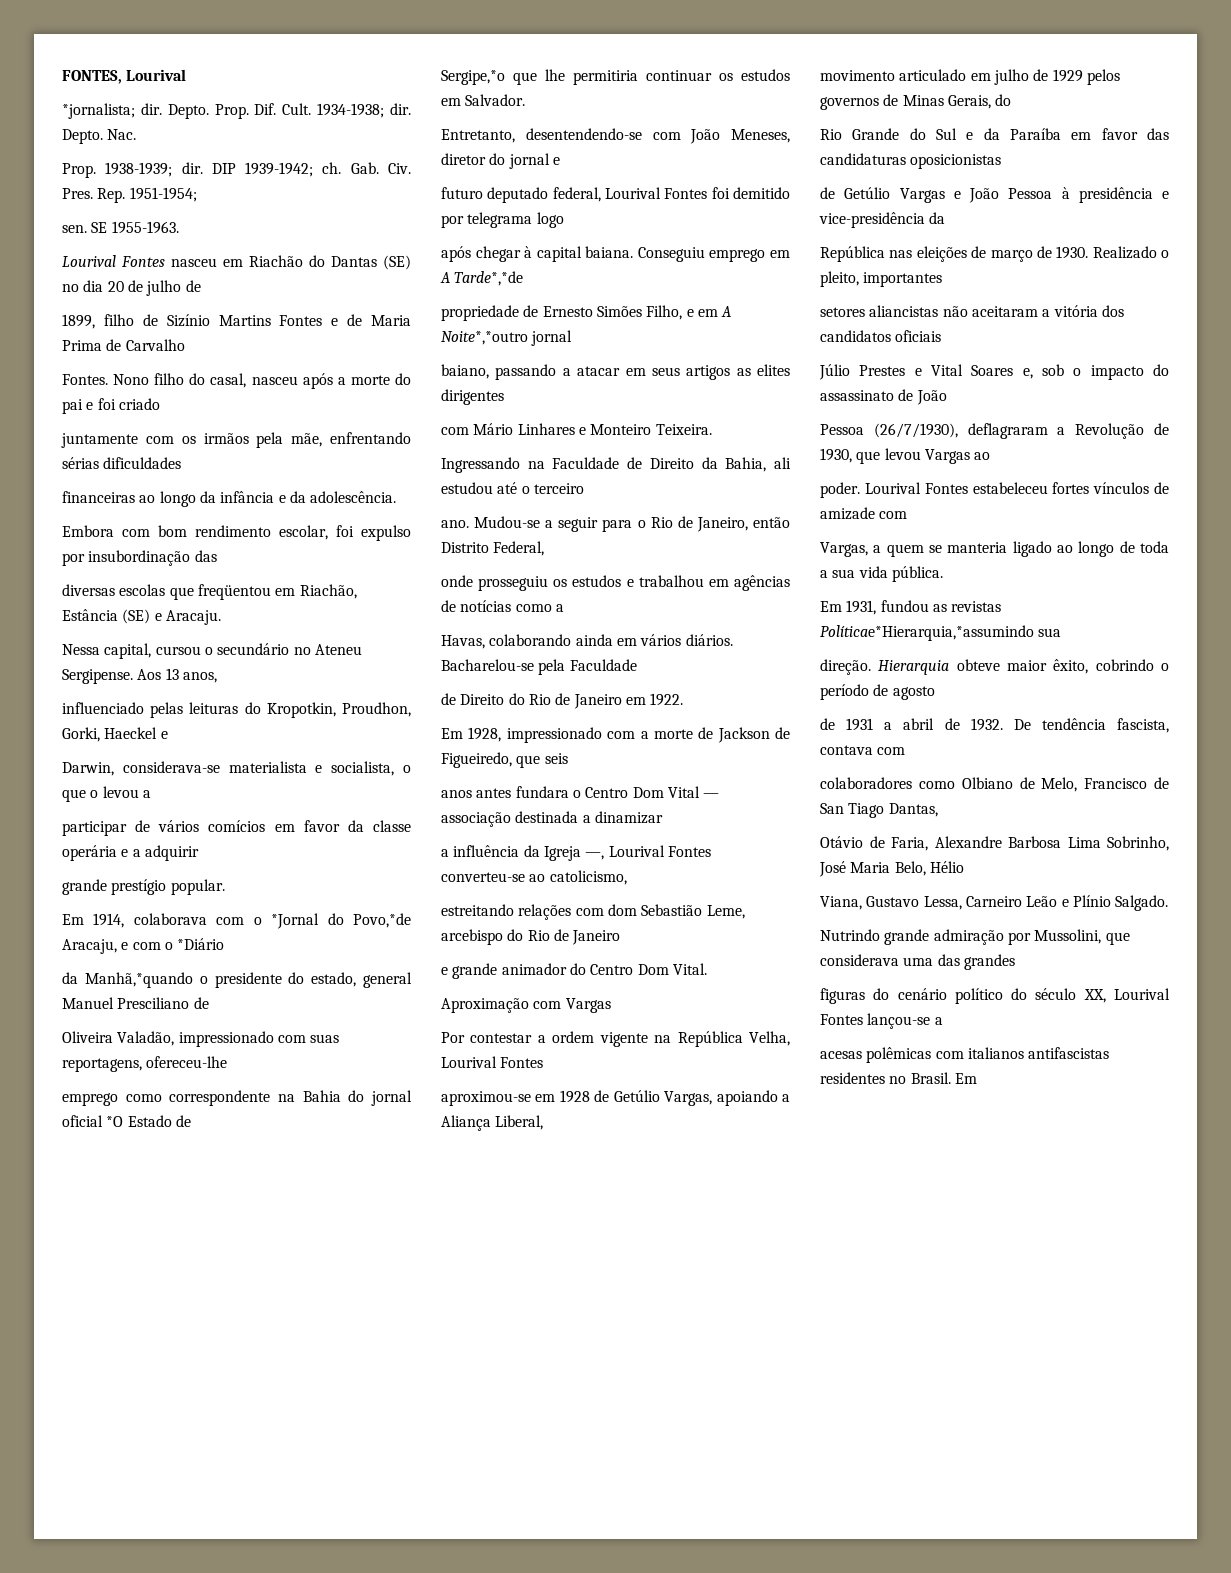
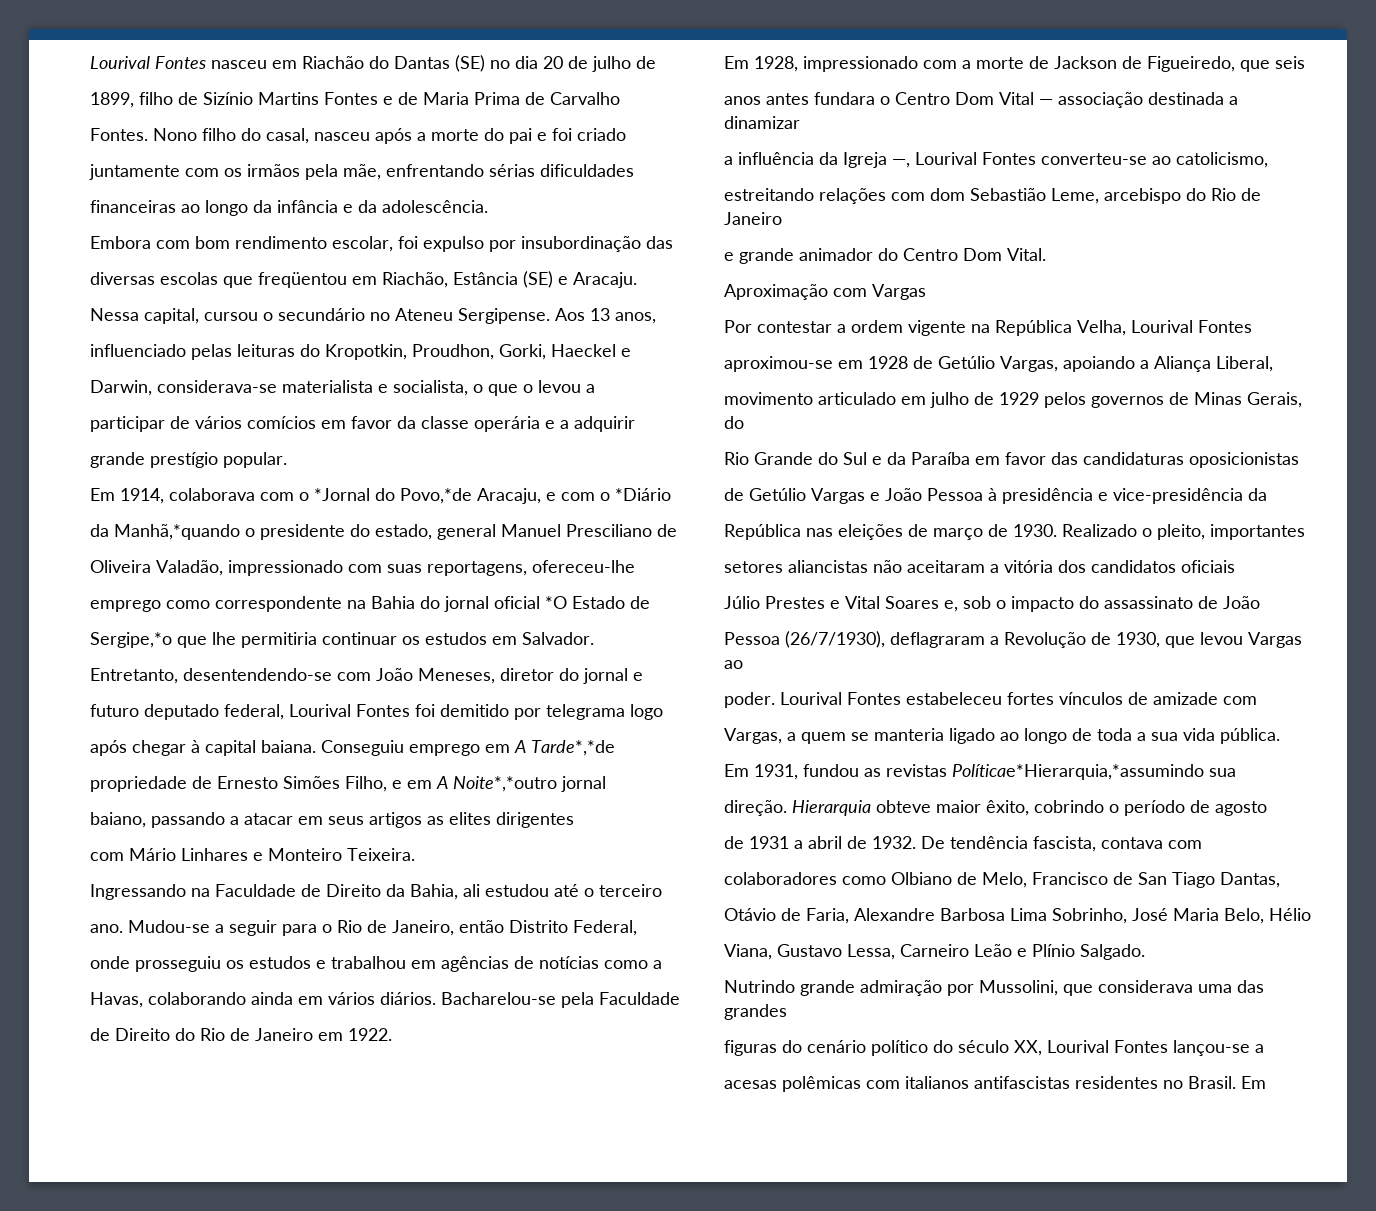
- FONTES, Lourival
- *jornalista; dir. Depto. Prop. Dif. Cult. 1934-1938; dir. Depto. Nac.
- Prop. 1938-1939; dir. DIP 1939-1942; ch. Gab. Civ. Pres. Rep. 1951-1954;
- sen. SE 1955-1963.

